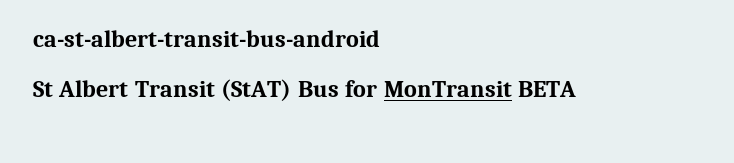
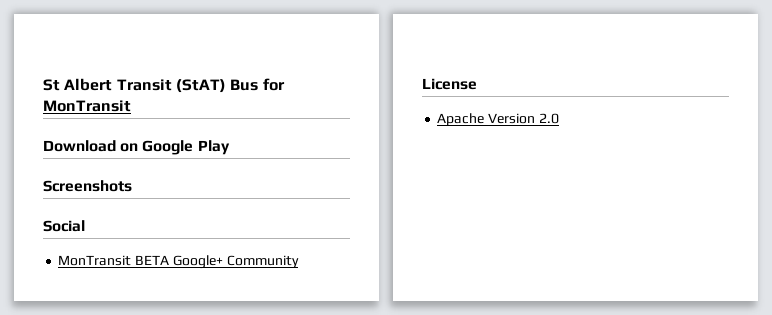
- ca-st-albert-transit-bus-android
- St Albert Transit (StAT) Bus for MonTransit BETA
+ St Albert Transit (StAT) Bus for MonTransit
+ Download on Google Play
+ Screenshots
+ Social
+ MonTransit BETA Google+ Community
+ License
+ Apache Version 2.0

